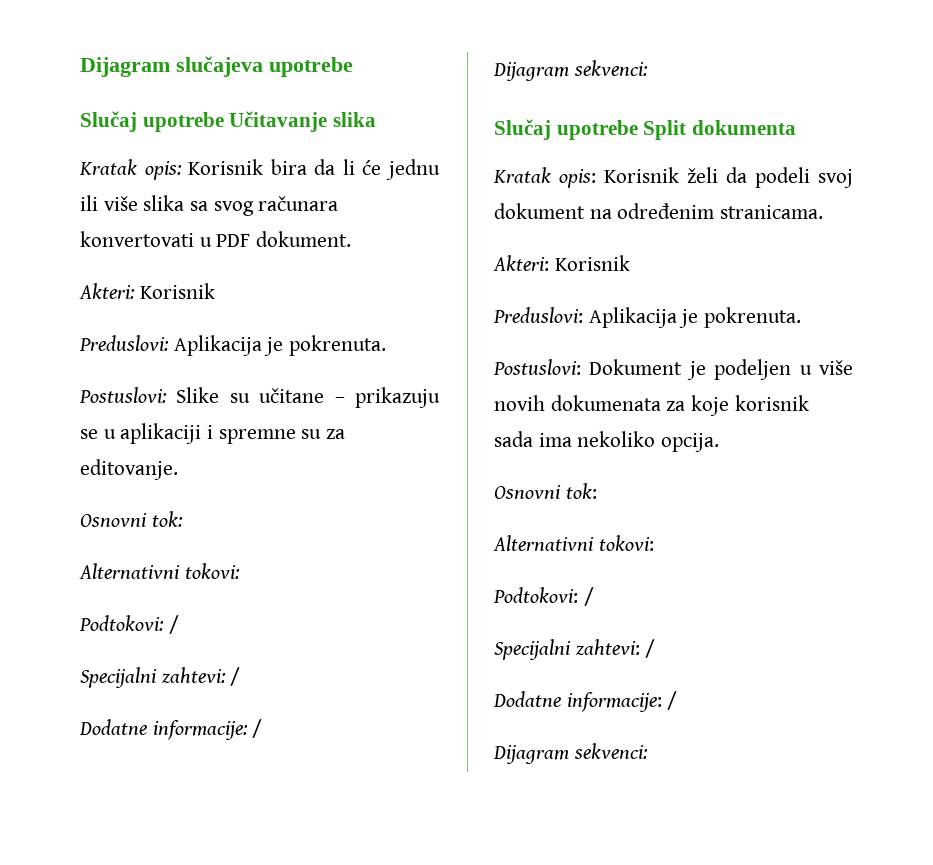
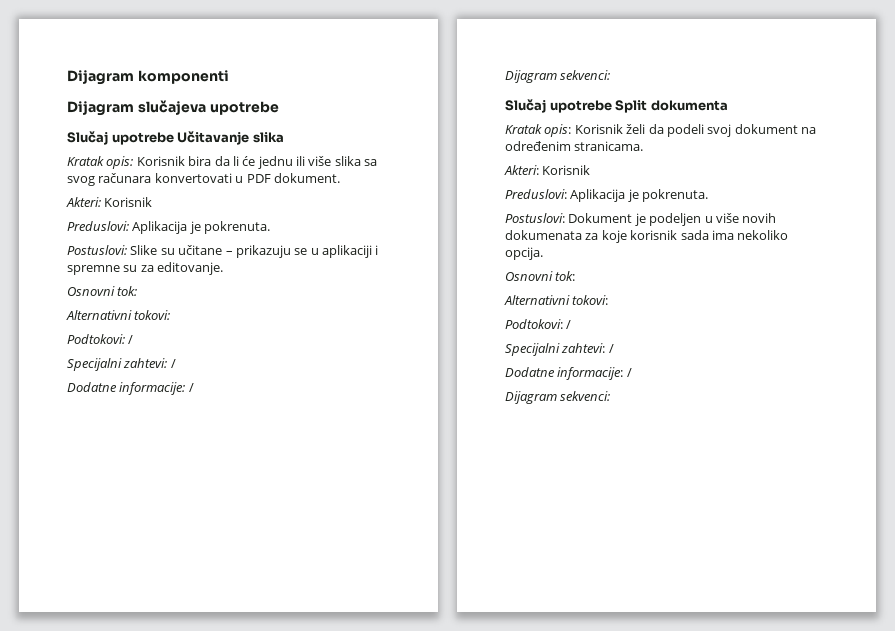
+ Dijagram komponenti

